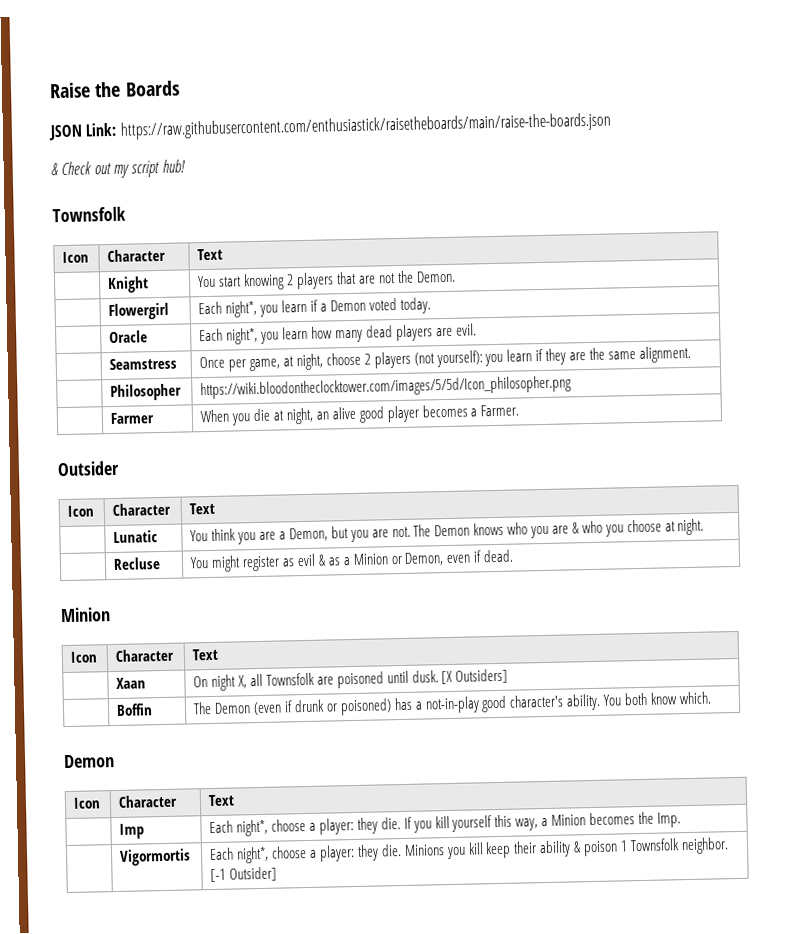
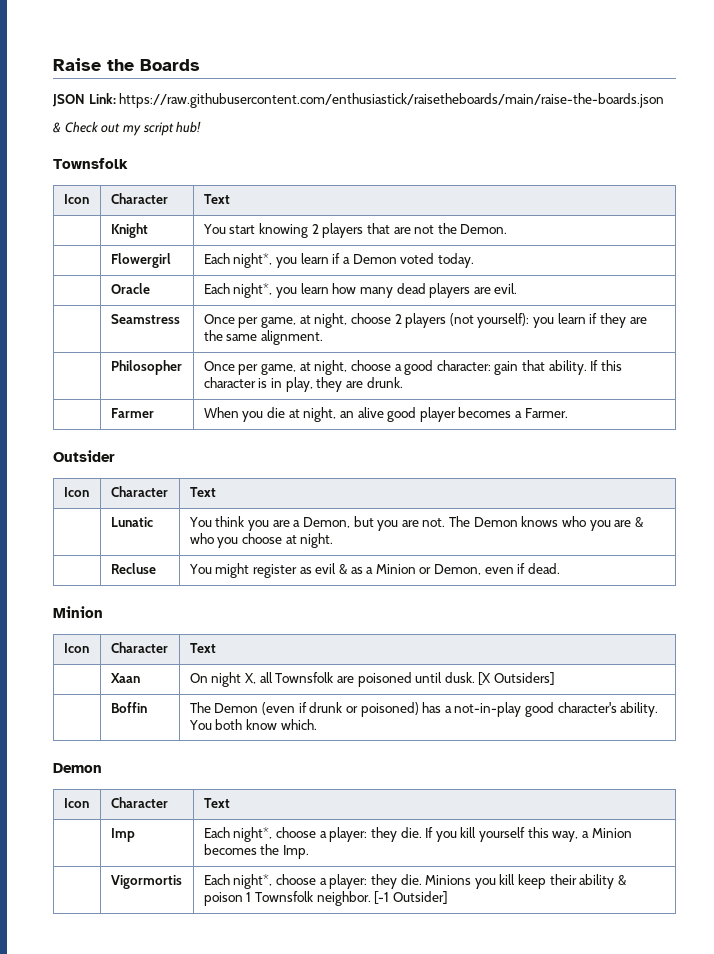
- | Philosopher | https://wiki.bloodontheclocktower.com/images/5/5d/Icon_philosopher.png
+ | Philosopher | Once per game, at night, choose a good character: gain that ability. If this character is in play, they are drunk.

